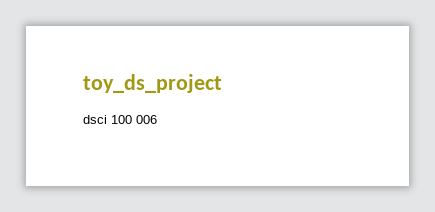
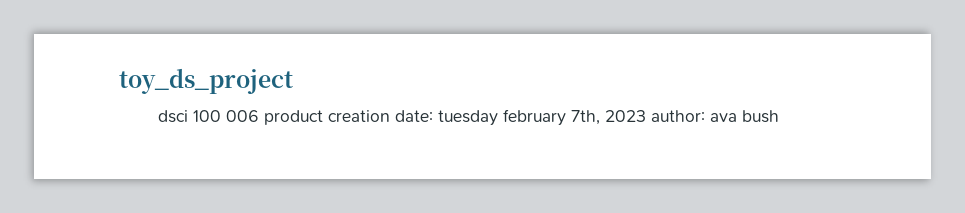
- dsci 100 006
+ dsci 100 006 product creation date: tuesday february 7th, 2023 author: ava bush

